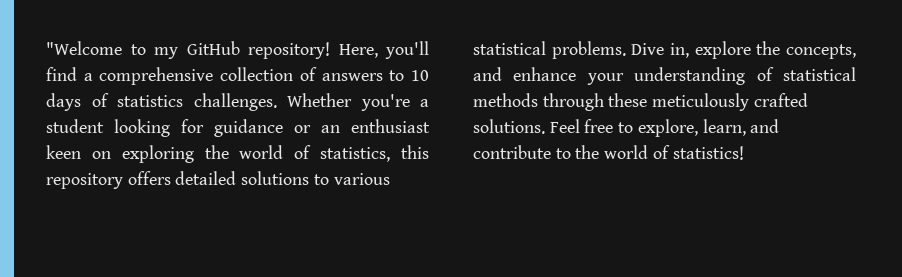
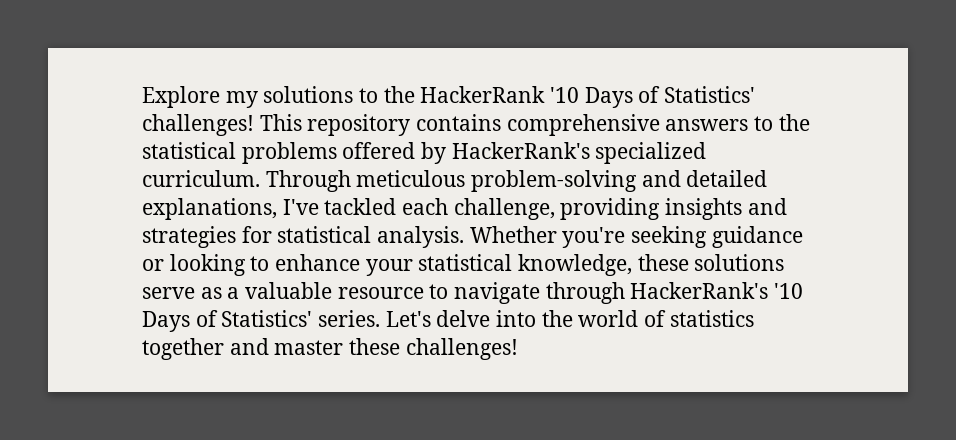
- "Welcome to my GitHub repository! Here, you'll find a comprehensive collection of answers to 10 days of statistics challenges. Whether you're a student looking for guidance or an enthusiast keen on exploring the world of statistics, this repository offers detailed solutions to various statistical problems. Dive in, explore the concepts, and enhance your understanding of statistical methods through these meticulously crafted solutions. Feel free to explore, learn, and contribute to the world of statistics!
+ Explore my solutions to the HackerRank '10 Days of Statistics' challenges! This repository contains comprehensive answers to the statistical problems offered by HackerRank's specialized curriculum. Through meticulous problem-solving and detailed explanations, I've tackled each challenge, providing insights and strategies for statistical analysis. Whether you're seeking guidance or looking to enhance your statistical knowledge, these solutions serve as a valuable resource to navigate through HackerRank's '10 Days of Statistics' series. Let's delve into the world of statistics together and master these challenges!

